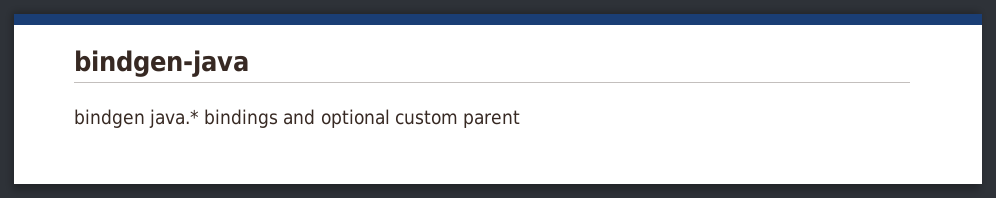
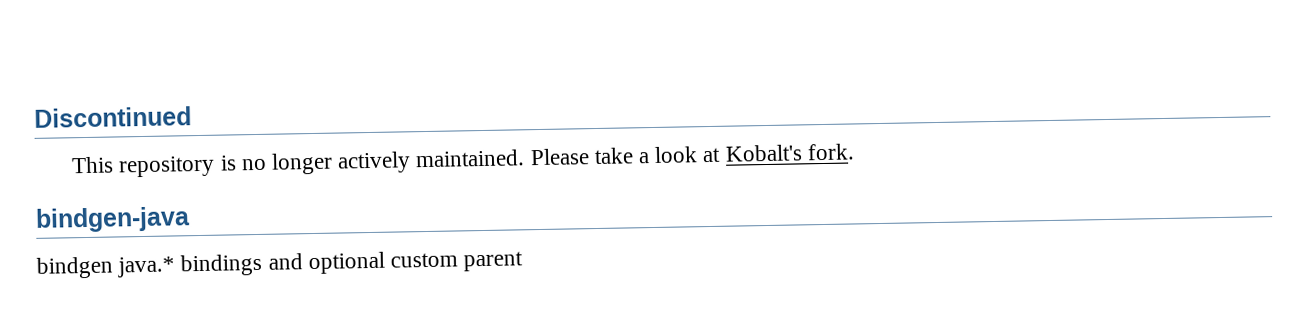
+ Discontinued
+ This repository is no longer actively maintained. Please take a look at Kobalt's fork.

